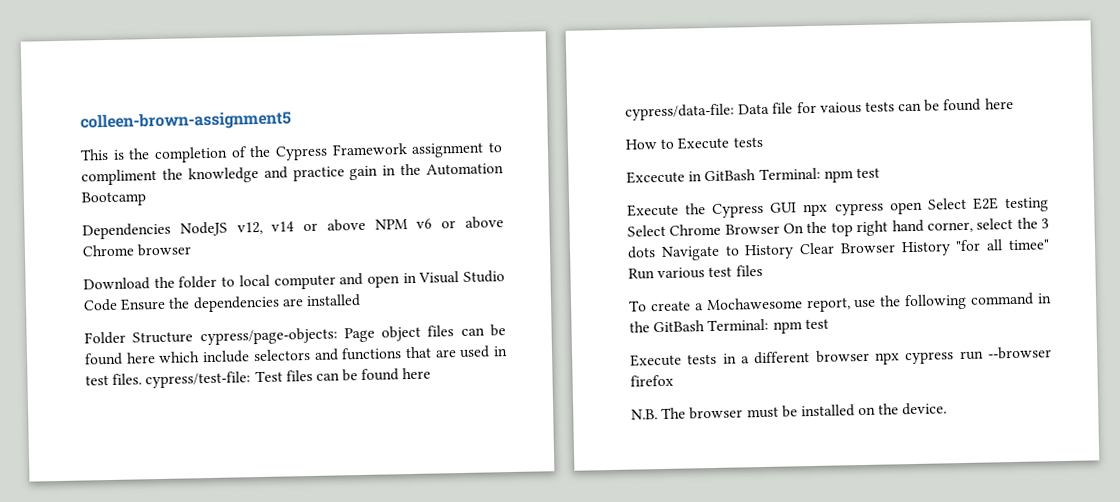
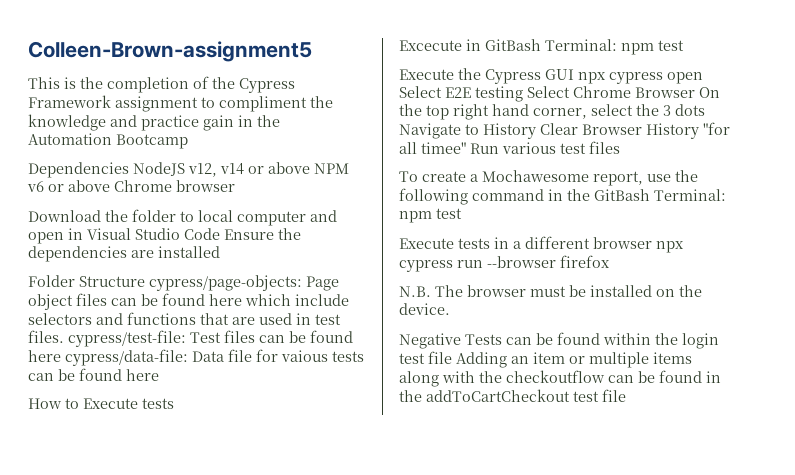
- colleen-brown-assignment5
+ Colleen-Brown-assignment5
+ Negative Tests can be found within the login test file Adding an item or multiple items along with the checkoutflow can be found in the addToCartCheckout test file

